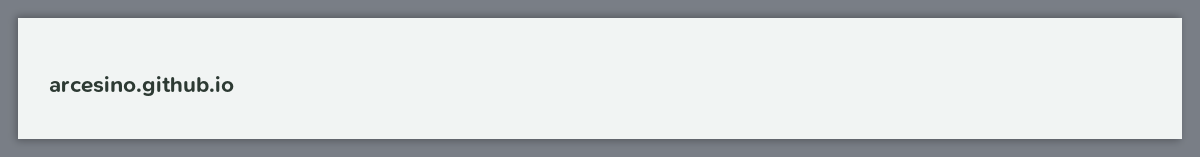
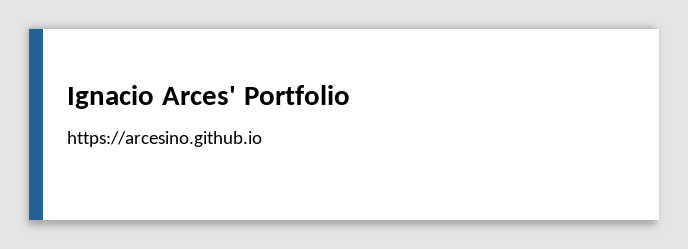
- arcesino.github.io
+ Ignacio Arces' Portfolio
+ https://arcesino.github.io

